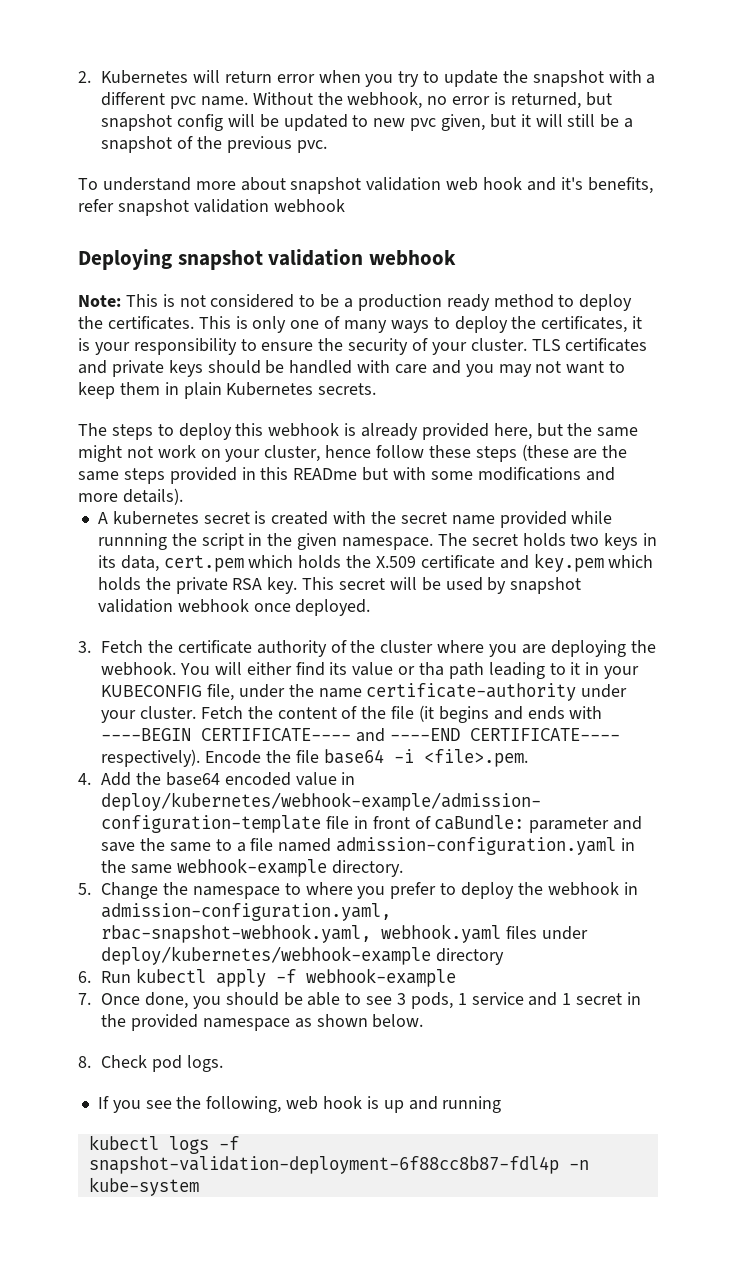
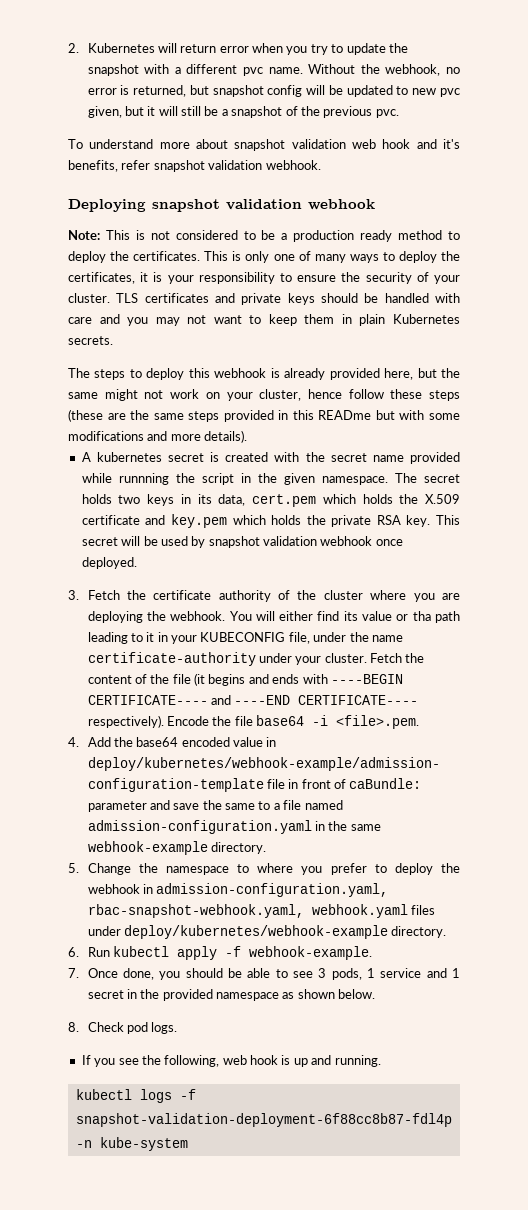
- To understand more about snapshot validation web hook and it's benefits, refer snapshot validation webhook
+ To understand more about snapshot validation web hook and it's benefits, refer snapshot validation webhook.
- 5. Change the namespace to where you prefer to deploy the webhook in admission-configuration.yaml, rbac-snapshot-webhook.yaml, webhook.yaml files under deploy/kubernetes/webhook-example directory
+ 5. Change the namespace to where you prefer to deploy the webhook in admission-configuration.yaml, rbac-snapshot-webhook.yaml, webhook.yaml files under deploy/kubernetes/webhook-example directory.
- 6. Run kubectl apply -f webhook-example
+ 6. Run kubectl apply -f webhook-example.
- If you see the following, web hook is up and running
+ If you see the following, web hook is up and running.

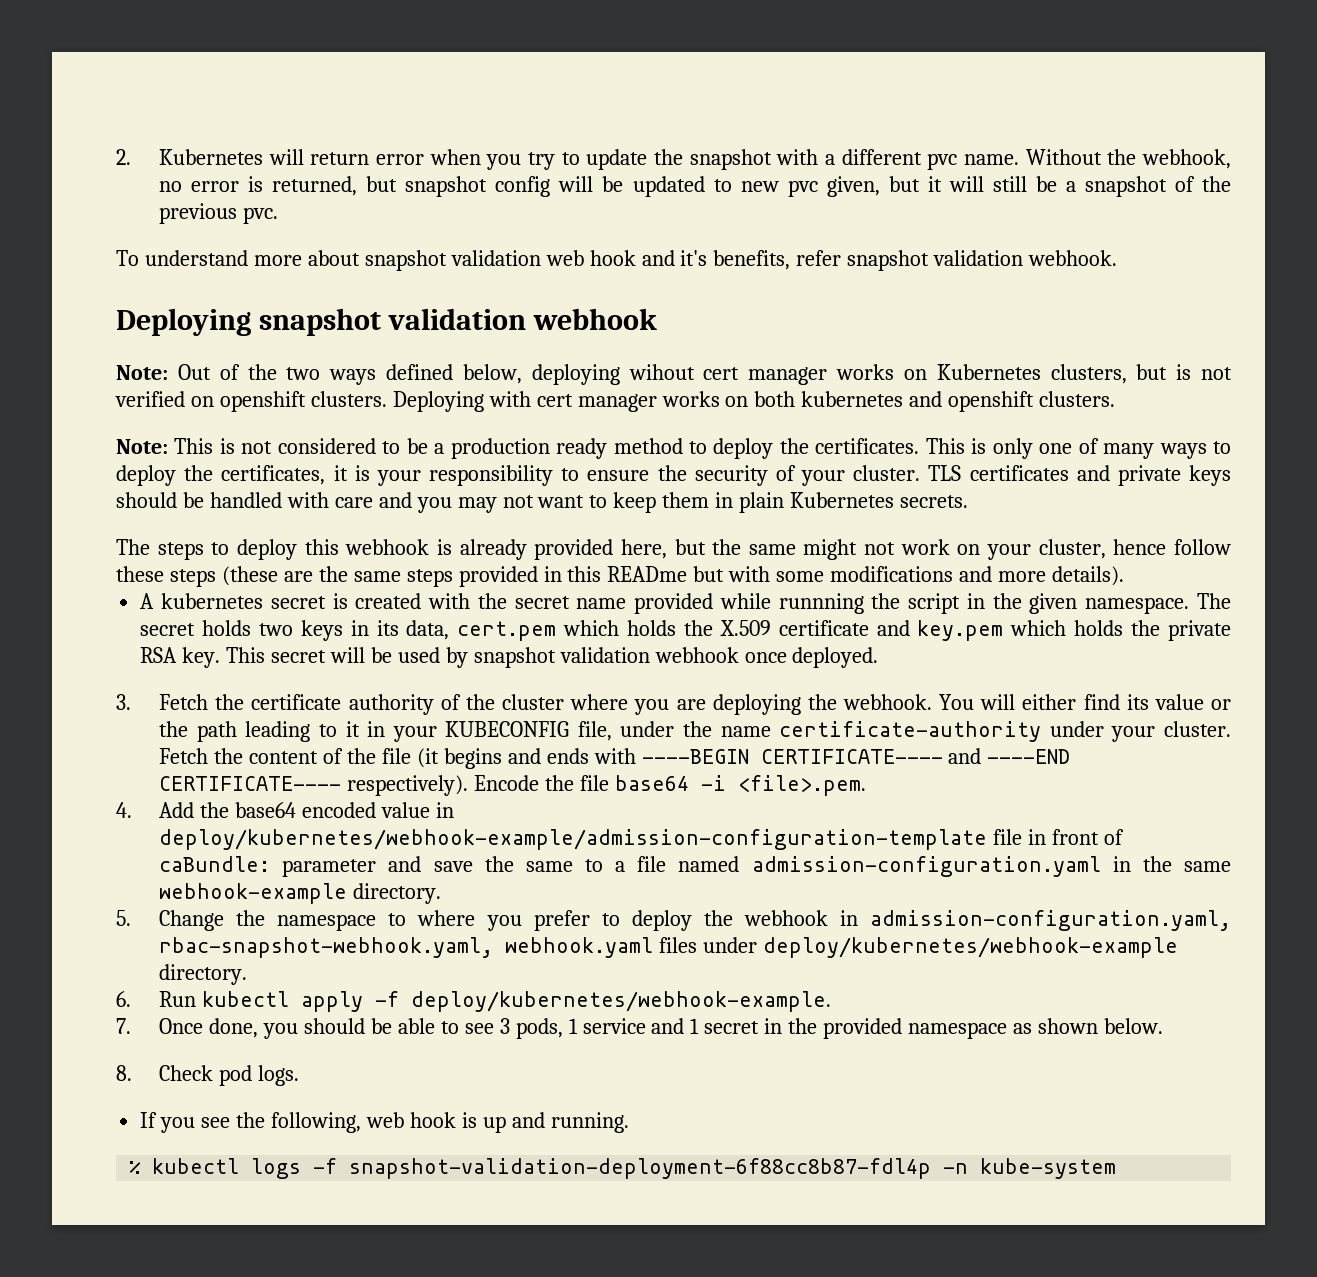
+ Note: Out of the two ways defined below, deploying wihout cert manager works on Kubernetes clusters, but is not verified on openshift clusters. Deploying with cert manager works on both kubernetes and openshift clusters.
- You will either find its value or tha path leading to it in your KUBECONFIG file, under the name certificate-authority under your cluster.
+ You will either find its value or the path leading to it in your KUBECONFIG file, under the name certificate-authority under your cluster.
- 6. Run kubectl apply -f webhook-example.
+ 6. Run kubectl apply -f deploy/kubernetes/webhook-example.
- kubectl logs -f snapshot-validation-deployment-6f88cc8b87-fdl4p -n kube-system
+ % kubectl logs -f snapshot-validation-deployment-6f88cc8b87-fdl4p -n kube-system

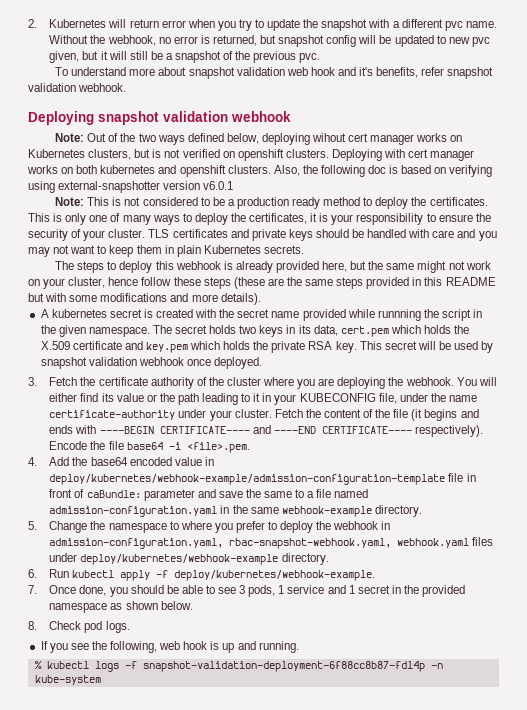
+ Also, the following doc is based on verifying using external-snapshotter version v6.0.1
- The steps to deploy this webhook is already provided here, but the same might not work on your cluster, hence follow these steps (these are the same steps provided in this READme but with some modifications and more details).
+ The steps to deploy this webhook is already provided here, but the same might not work on your cluster, hence follow these steps (these are the same steps provided in this README but with some modifications and more details).

